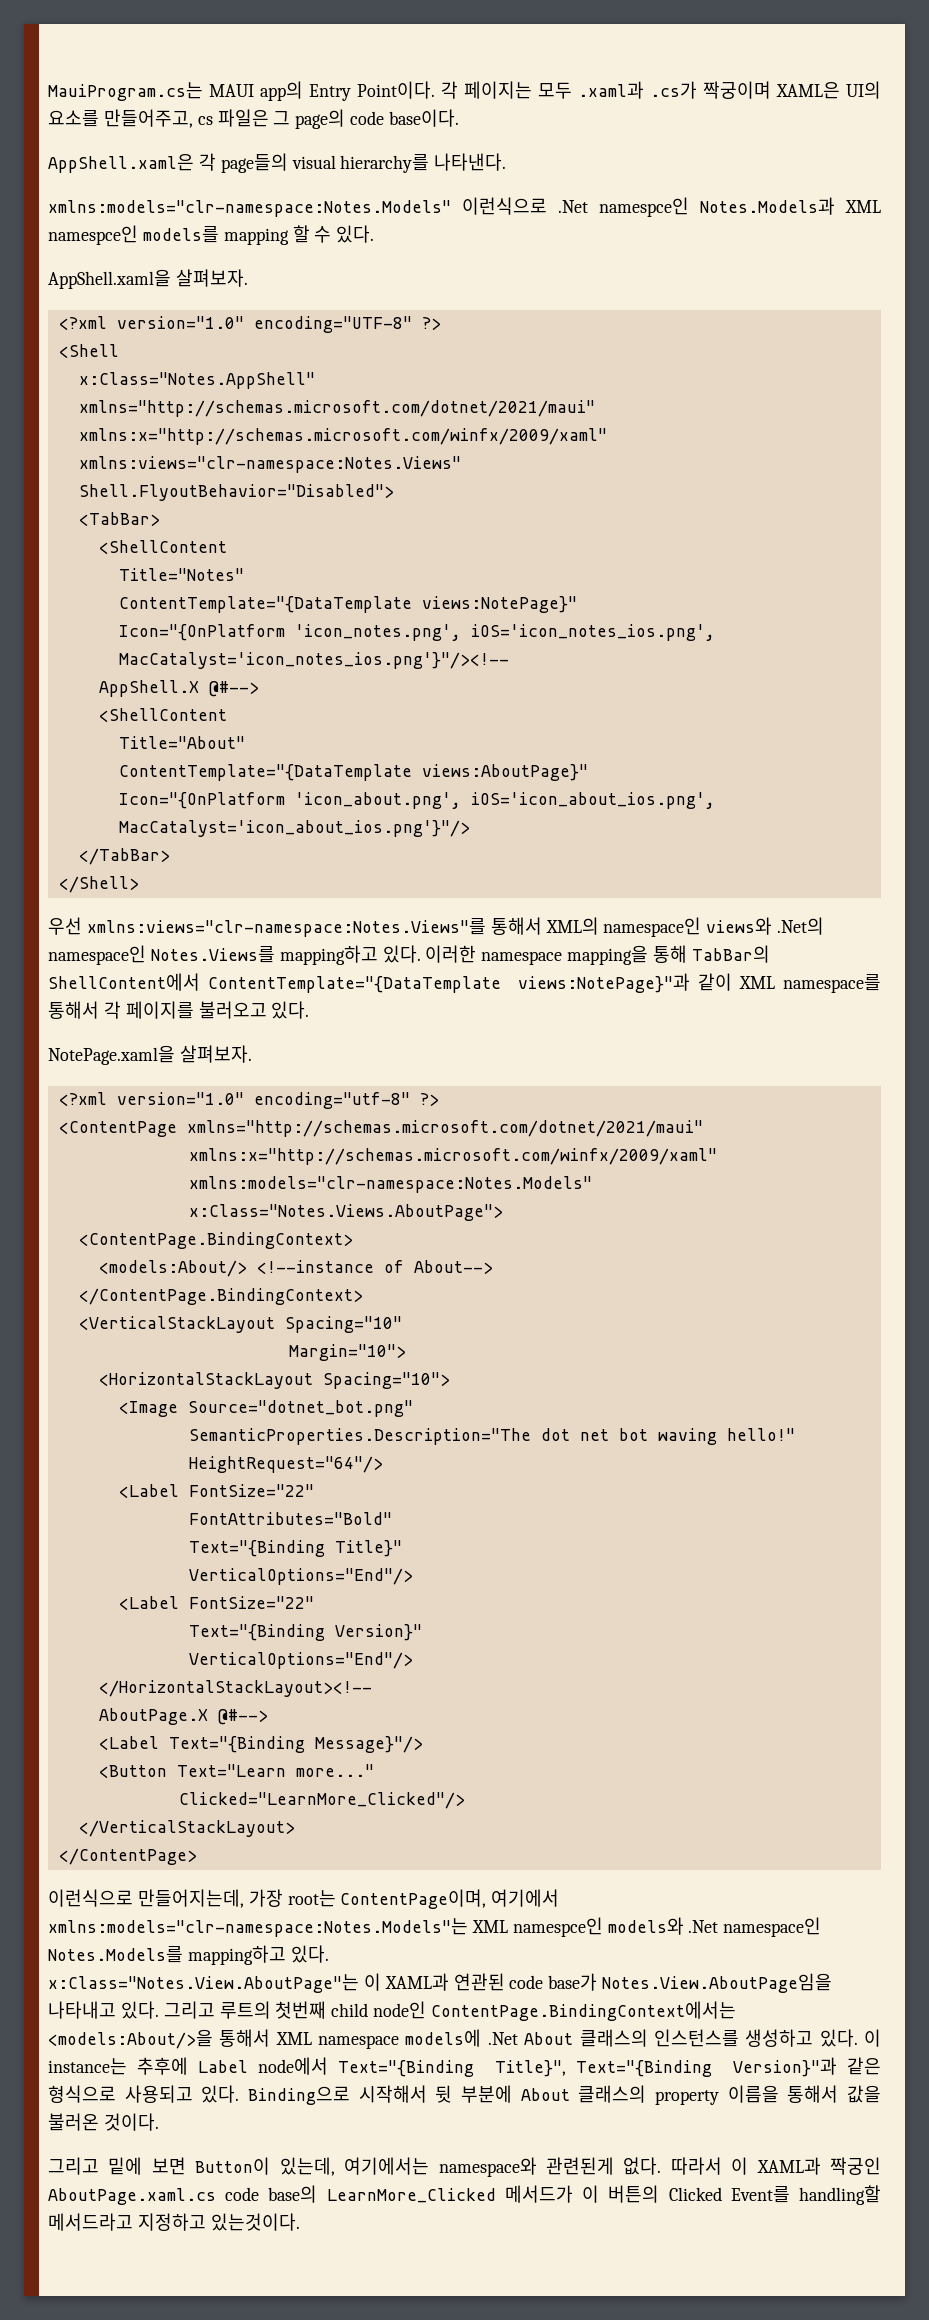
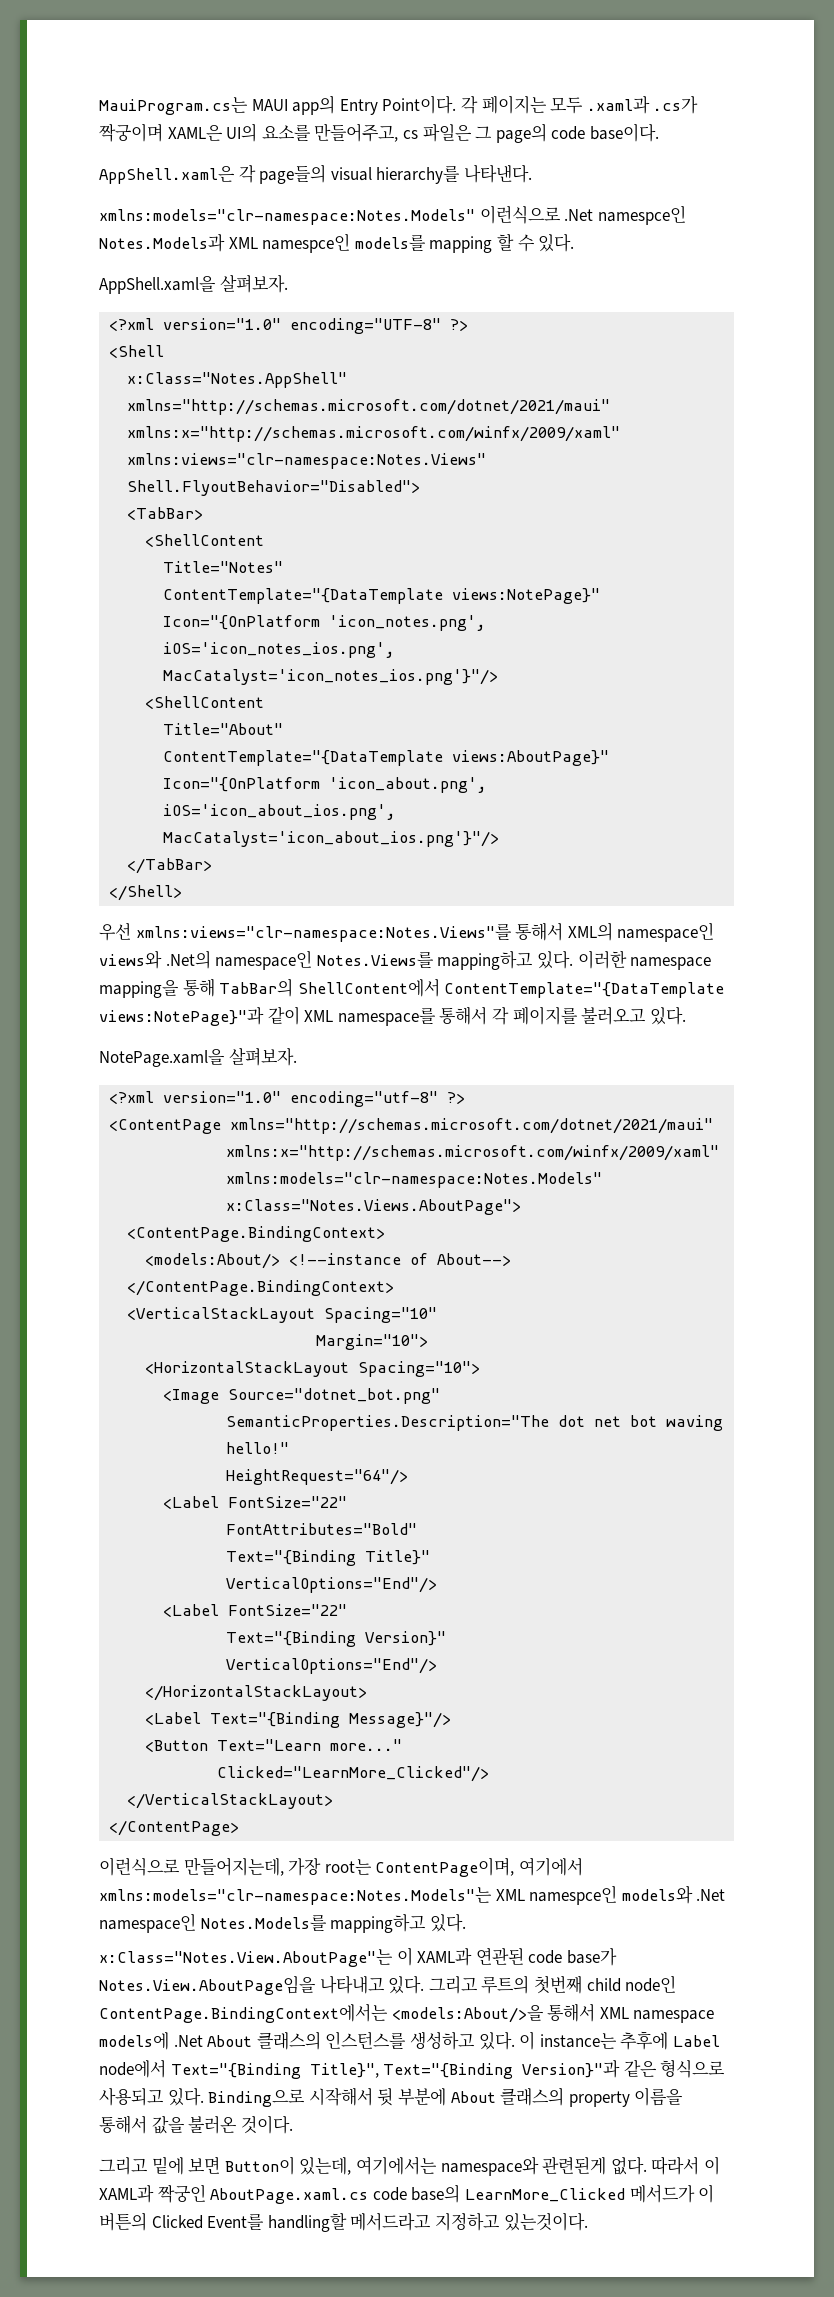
- Icon="{OnPlatform 'icon_notes.png', iOS='icon_notes_ios.png', MacCatalyst='icon_notes_ios.png'}"/><!--
- AppShell.X @#-->
+ Icon="{OnPlatform 'icon_notes.png', iOS='icon_notes_ios.png', MacCatalyst='icon_notes_ios.png'}"/>
- </HorizontalStackLayout><!--
- AboutPage.X @#-->
+ </HorizontalStackLayout>

